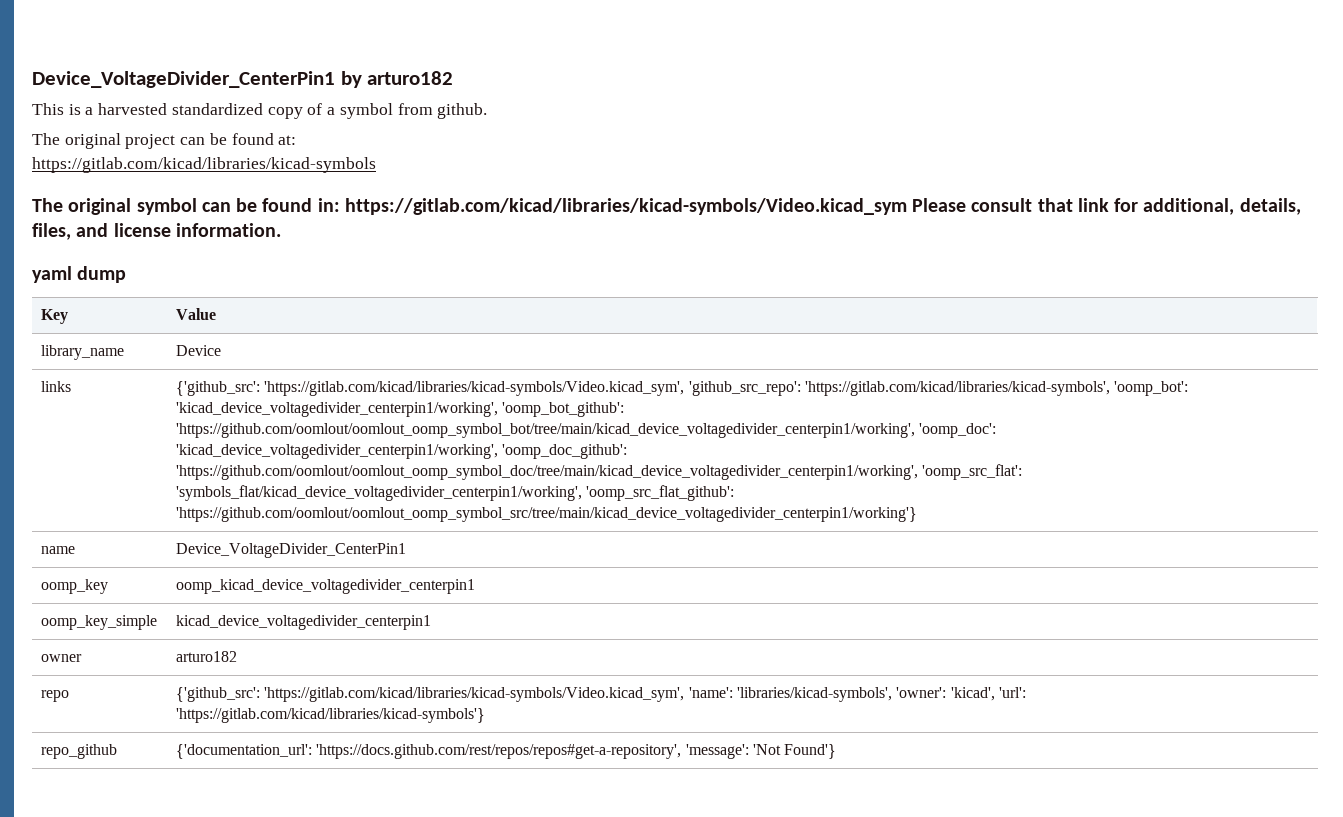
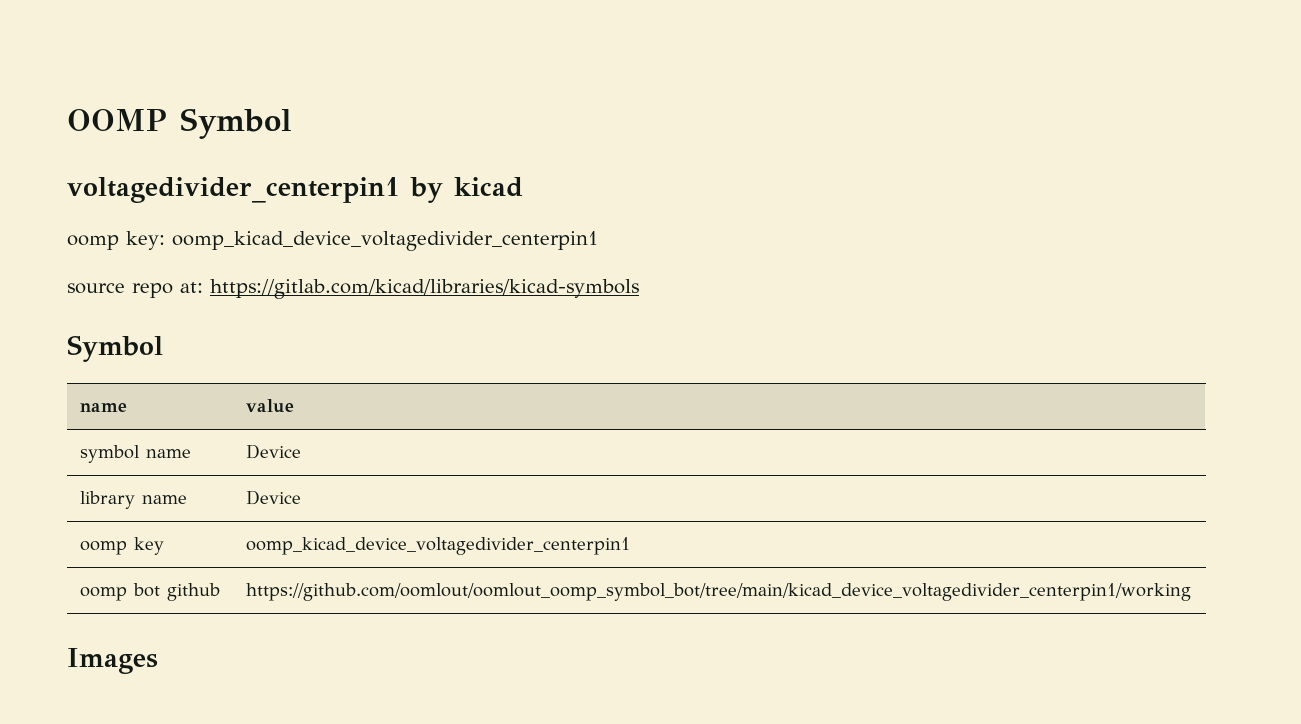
- Device_VoltageDivider_CenterPin1 by arturo182
- This is a harvested standardized copy of a symbol from github.
- The original project can be found at:
- https://gitlab.com/kicad/libraries/kicad-symbols
- The original symbol can be found in: https://gitlab.com/kicad/libraries/kicad-symbols/Video.kicad_sym Please consult that link for additional, details, files, and license information.
- yaml dump
- Key | Value
- library_name | Device
- links | {'github_src': 'https://gitlab.com/kicad/libraries/kicad-symbols/Video.kicad_sym', 'github_src_repo': 'https://gitlab.com/kicad/libraries/kicad-symbols', 'oomp_bot': 'kicad_device_voltagedivider_centerpin1/working', 'oomp_bot_github': 'https://github.com/oomlout/oomlout_oomp_symbol_bot/tree/main/kicad_device_voltagedivider_centerpin1/working', 'oomp_doc': 'kicad_device_voltagedivider_centerpin1/working', 'oomp_doc_github': 'https://github.com/oomlout/oomlout_oomp_symbol_doc/tree/main/kicad_device_voltagedivider_centerpin1/working', 'oomp_src_flat': 'symbols_flat/kicad_device_voltagedivider_centerpin1/working', 'oomp_src_flat_github': 'https://github.com/oomlout/oomlout_oomp_symbol_src/tree/main/kicad_device_voltagedivider_centerpin1/working'}
- name | Device_VoltageDivider_CenterPin1
- oomp_key | oomp_kicad_device_voltagedivider_centerpin1
- oomp_key_simple | kicad_device_voltagedivider_centerpin1
- owner | arturo182
- repo | {'github_src': 'https://gitlab.com/kicad/libraries/kicad-symbols/Video.kicad_sym', 'name': 'libraries/kicad-symbols', 'owner': 'kicad', 'url': 'https://gitlab.com/kicad/libraries/kicad-symbols'}
- repo_github | {'documentation_url': 'https://docs.github.com/rest/repos/repos#get-a-repository', 'message': 'Not Found'}
+ OOMP Symbol
+ voltagedivider_centerpin1 by kicad
+ oomp key: oomp_kicad_device_voltagedivider_centerpin1
+ source repo at: https://gitlab.com/kicad/libraries/kicad-symbols
+ Symbol
+ name | value
+ symbol name | Device
+ library name | Device
+ oomp key | oomp_kicad_device_voltagedivider_centerpin1
+ oomp bot github | https://github.com/oomlout/oomlout_oomp_symbol_bot/tree/main/kicad_device_voltagedivider_centerpin1/working
+ Images

